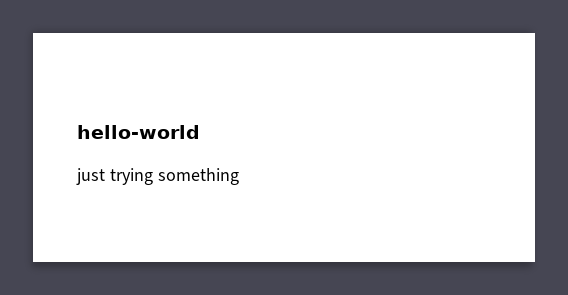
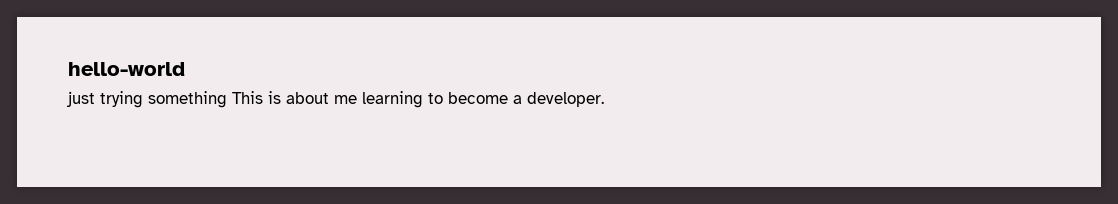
- just trying something
+ just trying something This is about me learning to become a developer.

